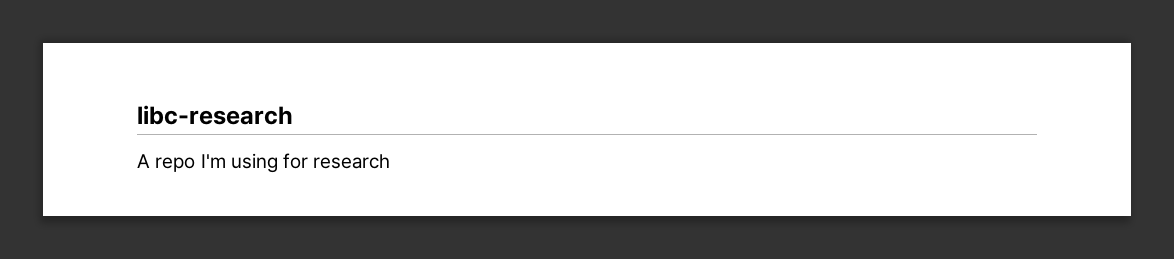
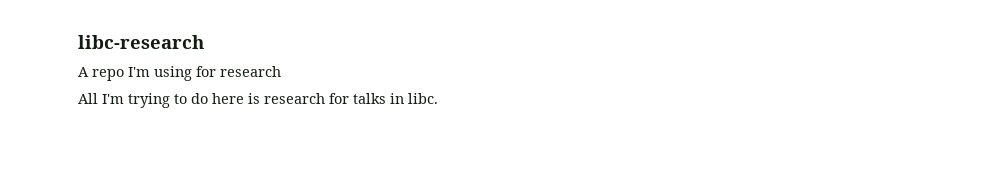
+ All I'm trying to do here is research for talks in libc.

